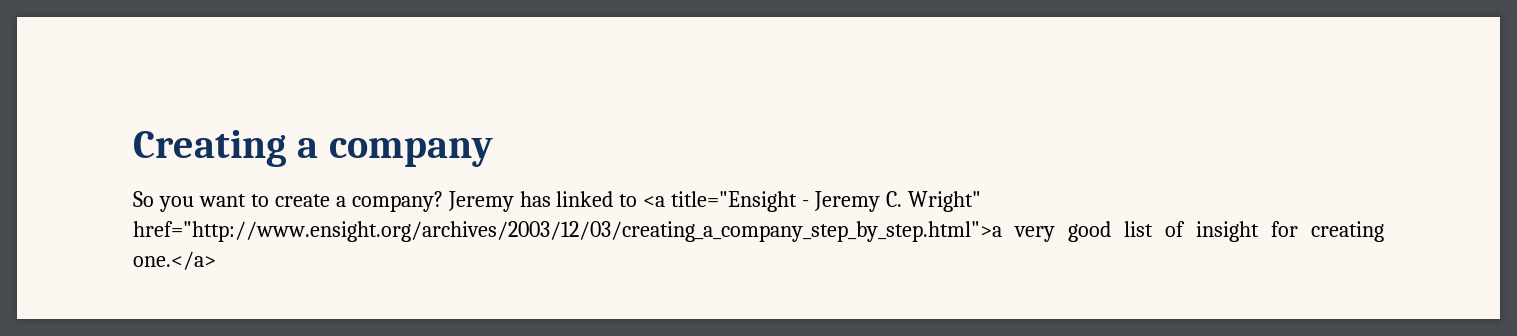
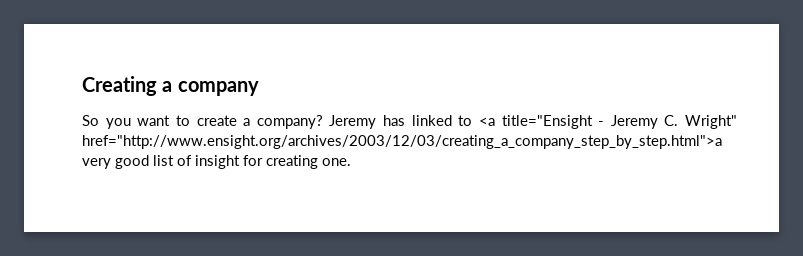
- Jeremy has linked to <a title="Ensight - Jeremy C. Wright" href="http://www.ensight.org/archives/2003/12/03/creating_a_company_step_by_step.html">a very good list of insight for creating one.</a>
+ Jeremy has linked to <a title="Ensight - Jeremy C. Wright" href="http://www.ensight.org/archives/2003/12/03/creating_a_company_step_by_step.html">a very good list of insight for creating one.

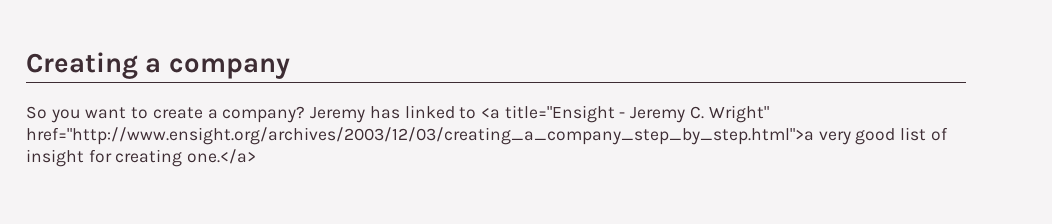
- Jeremy has linked to <a title="Ensight - Jeremy C. Wright" href="http://www.ensight.org/archives/2003/12/03/creating_a_company_step_by_step.html">a very good list of insight for creating one.
+ Jeremy has linked to <a title="Ensight - Jeremy C. Wright" href="http://www.ensight.org/archives/2003/12/03/creating_a_company_step_by_step.html">a very good list of insight for creating one.</a>

